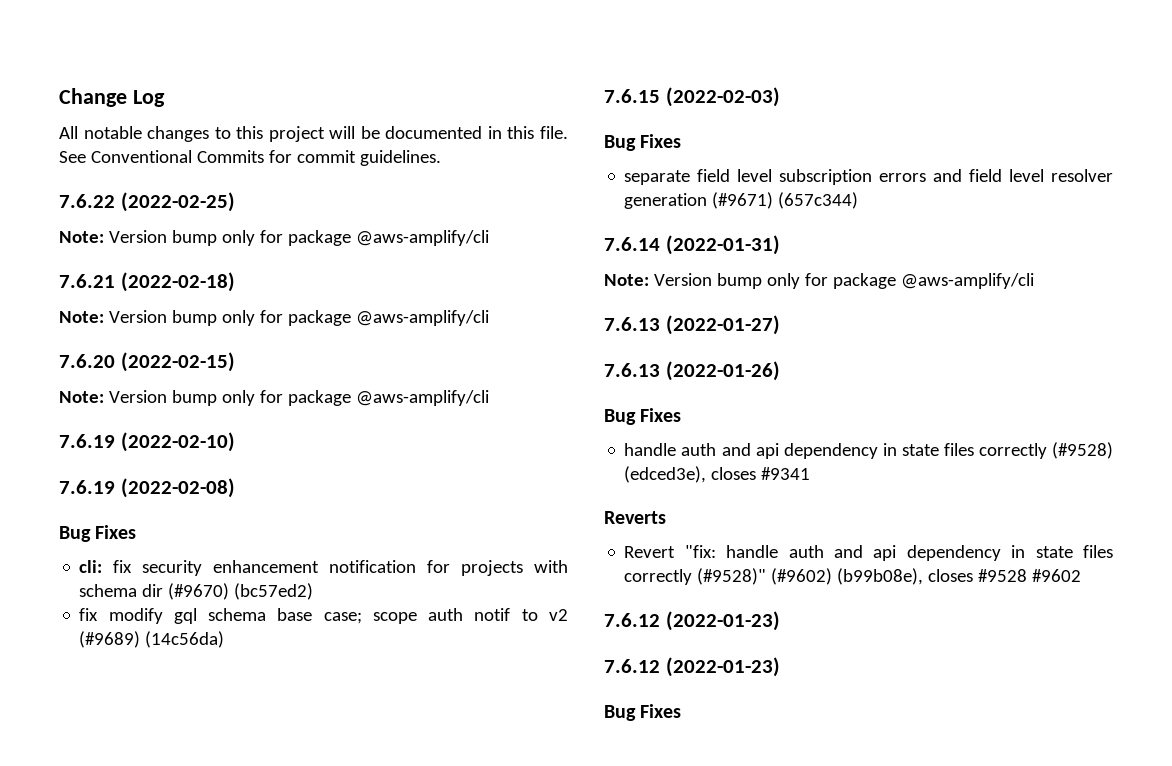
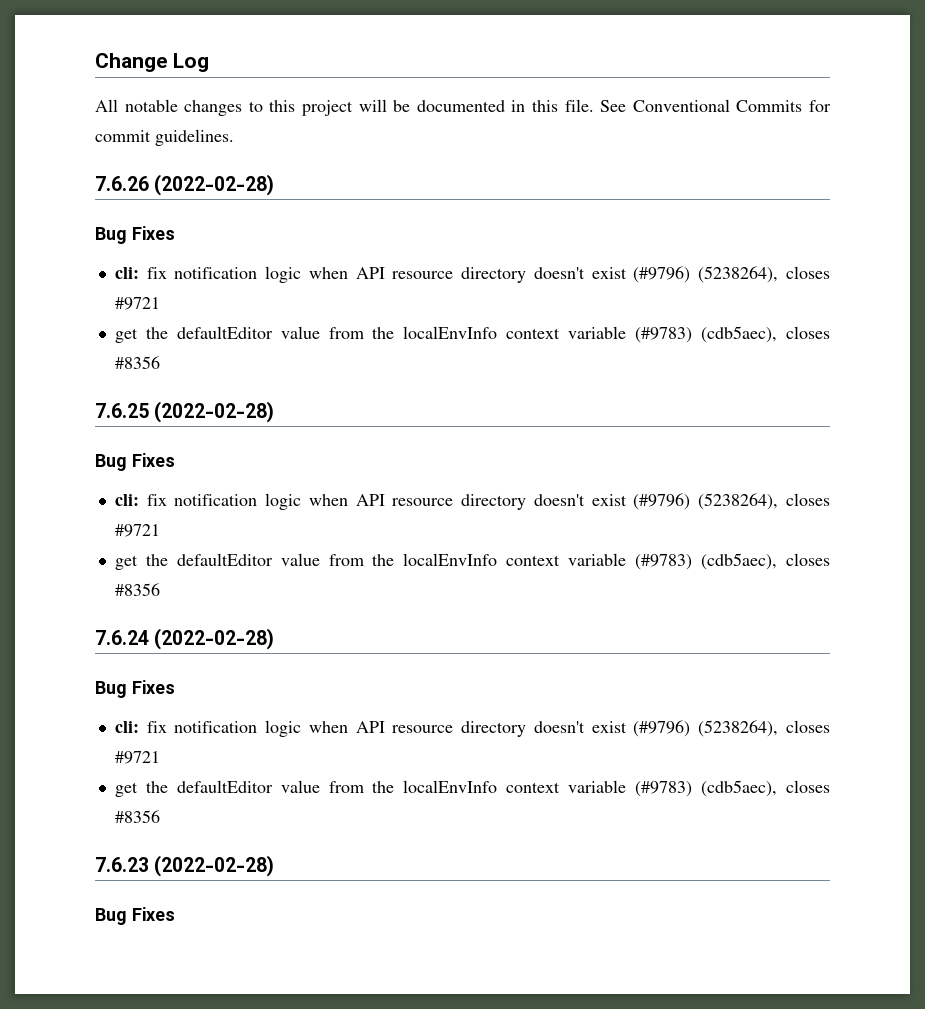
- 7.6.22 (2022-02-25)
- Note: Version bump only for package @aws-amplify/cli
- 7.6.21 (2022-02-18)
- Note: Version bump only for package @aws-amplify/cli
- 7.6.20 (2022-02-15)
- Note: Version bump only for package @aws-amplify/cli
- 7.6.19 (2022-02-10)
- 7.6.19 (2022-02-08)
+ 7.6.26 (2022-02-28)
  Bug Fixes
- cli: fix security enhancement notification for projects with schema dir (#9670) (bc57ed2)
- fix modify gql schema base case; scope auth notif to v2 (#9689) (14c56da)
- 7.6.15 (2022-02-03)
+ cli: fix notification logic when API resource directory doesn't exist (#9796) (5238264), closes #9721
+ get the defaultEditor value from the localEnvInfo context variable (#9783) (cdb5aec), closes #8356
+ 7.6.25 (2022-02-28)
  Bug Fixes
- separate field level subscription errors and field level resolver generation (#9671) (657c344)
- 7.6.14 (2022-01-31)
- Note: Version bump only for package @aws-amplify/cli
- 7.6.13 (2022-01-27)
- 7.6.13 (2022-01-26)
+ cli: fix notification logic when API resource directory doesn't exist (#9796) (5238264), closes #9721
+ get the defaultEditor value from the localEnvInfo context variable (#9783) (cdb5aec), closes #8356
+ 7.6.24 (2022-02-28)
  Bug Fixes
- handle auth and api dependency in state files correctly (#9528) (edced3e), closes #9341
- Reverts
- Revert "fix: handle auth and api dependency in state files correctly (#9528)" (#9602) (b99b08e), closes #9528 #9602
- 7.6.12 (2022-01-23)
- 7.6.12 (2022-01-23)
+ cli: fix notification logic when API resource directory doesn't exist (#9796) (5238264), closes #9721
+ get the defaultEditor value from the localEnvInfo context variable (#9783) (cdb5aec), closes #8356
+ 7.6.23 (2022-02-28)

